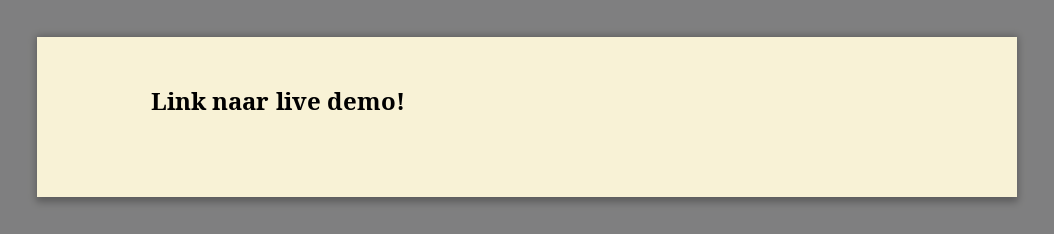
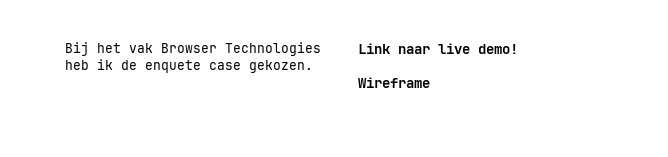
+ Bij het vak Browser Technologies heb ik de enquete case gekozen.
+ Wireframe

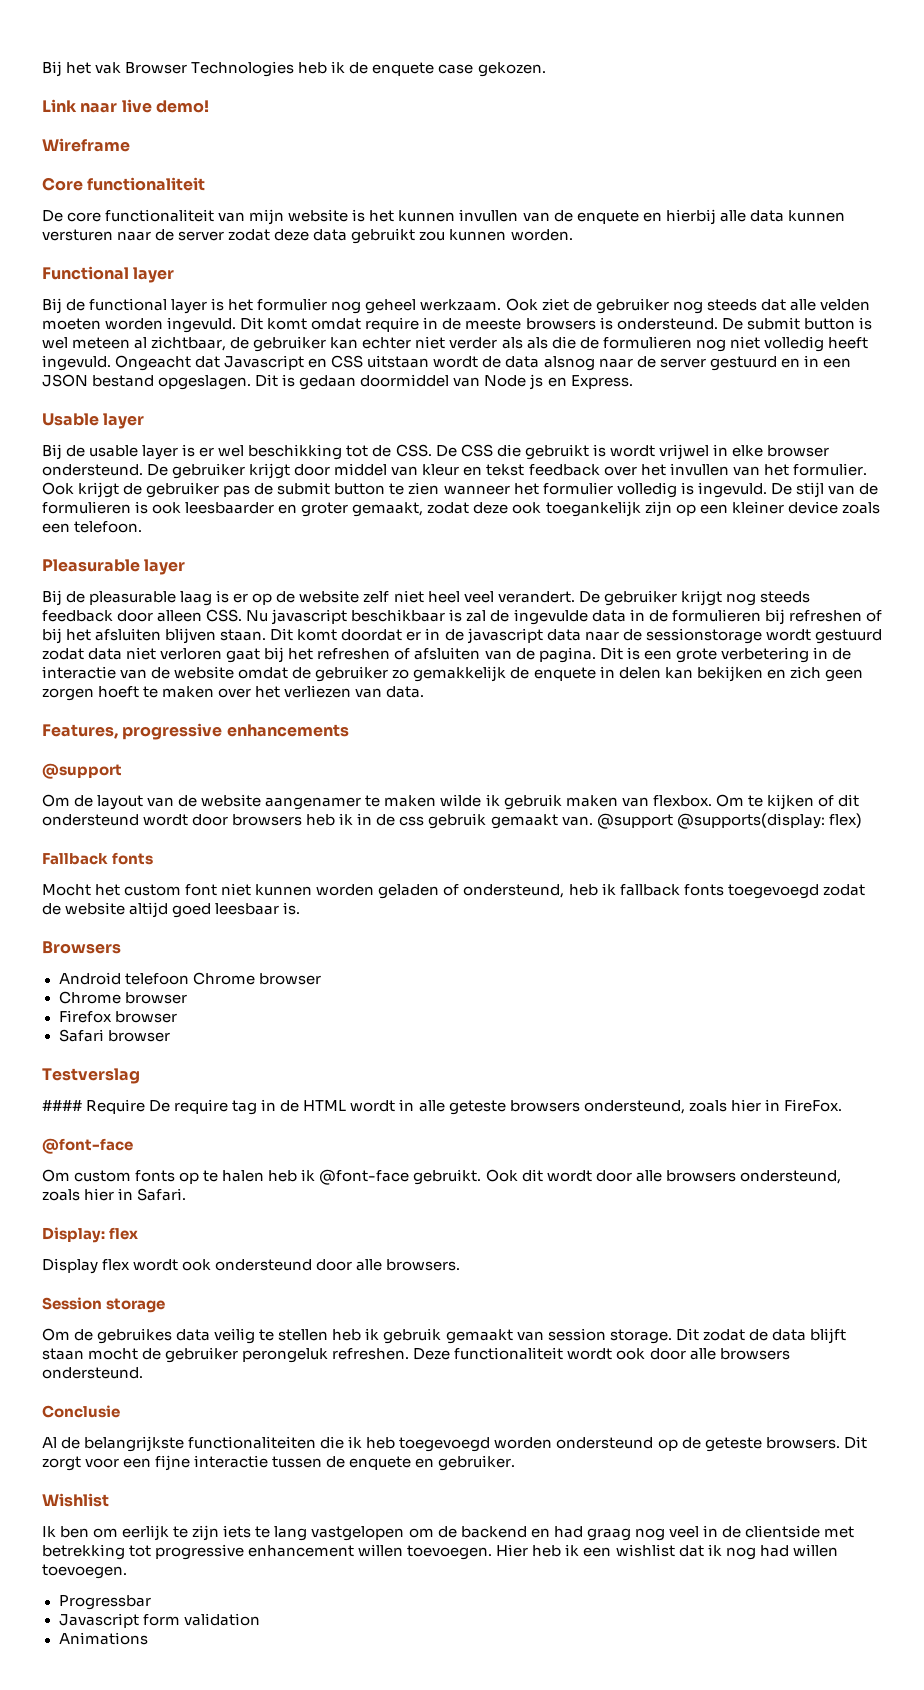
+ Core functionaliteit
+ De core functionaliteit van mijn website is het kunnen invullen van de enquete en hierbij alle data kunnen versturen naar de server zodat deze data gebruikt zou kunnen worden.
+ Functional layer
+ Bij de functional layer is het formulier nog geheel werkzaam. Ook ziet de gebruiker nog steeds dat alle velden moeten worden ingevuld. Dit komt omdat require in de meeste browsers is ondersteund. De submit button is wel meteen al zichtbaar, de gebruiker kan echter niet verder als als die de formulieren nog niet volledig heeft ingevuld. Ongeacht dat Javascript en CSS uitstaan wordt de data alsnog naar de server gestuurd en in een JSON bestand opgeslagen. Dit is gedaan doormiddel van Node js en Express.
+ Usable layer
+ Bij de usable layer is er wel beschikking tot de CSS. De CSS die gebruikt is wordt vrijwel in elke browser ondersteund. De gebruiker krijgt door middel van kleur en tekst feedback over het invullen van het formulier. Ook krijgt de gebruiker pas de submit button te zien wanneer het formulier volledig is ingevuld. De stijl van de formulieren is ook leesbaarder en groter gemaakt, zodat deze ook toegankelijk zijn op een kleiner device zoals een telefoon.
+ Pleasurable layer
+ Bij de pleasurable laag is er op de website zelf niet heel veel verandert. De gebruiker krijgt nog steeds feedback door alleen CSS. Nu javascript beschikbaar is zal de ingevulde data in de formulieren bij refreshen of bij het afsluiten blijven staan. Dit komt doordat er in de javascript data naar de sessionstorage wordt gestuurd zodat data niet verloren gaat bij het refreshen of afsluiten van de pagina. Dit is een grote verbetering in de interactie van de website omdat de gebruiker zo gemakkelijk de enquete in delen kan bekijken en zich geen zorgen hoeft te maken over het verliezen van data.
+ Features, progressive enhancements
+ @support
+ Om de layout van de website aangenamer te maken wilde ik gebruik maken van flexbox. Om te kijken of dit ondersteund wordt door browsers heb ik in de css gebruik gemaakt van. @support @supports(display: flex)
+ Fallback fonts
+ Mocht het custom font niet kunnen worden geladen of ondersteund, heb ik fallback fonts toegevoegd zodat de website altijd goed leesbaar is.
+ Browsers
+ Android telefoon Chrome browser
+ Chrome browser
+ Firefox browser
+ Safari browser
+ Testverslag
+ #### Require De require tag in de HTML wordt in alle geteste browsers ondersteund, zoals hier in FireFox.
+ @font-face
+ Om custom fonts op te halen heb ik @font-face gebruikt. Ook dit wordt door alle browsers ondersteund, zoals hier in Safari.
+ Display: flex
+ Display flex wordt ook ondersteund door alle browsers.
+ Session storage
+ Om de gebruikes data veilig te stellen heb ik gebruik gemaakt van session storage. Dit zodat de data blijft staan mocht de gebruiker perongeluk refreshen. Deze functionaliteit wordt ook door alle browsers ondersteund.
+ Conclusie
+ Al de belangrijkste functionaliteiten die ik heb toegevoegd worden ondersteund op de geteste browsers. Dit zorgt voor een fijne interactie tussen de enquete en gebruiker.
+ Wishlist
+ Ik ben om eerlijk te zijn iets te lang vastgelopen om de backend en had graag nog veel in de clientside met betrekking tot progressive enhancement willen toevoegen. Hier heb ik een wishlist dat ik nog had willen toevoegen.
+ Progressbar
+ Javascript form validation
+ Animations

